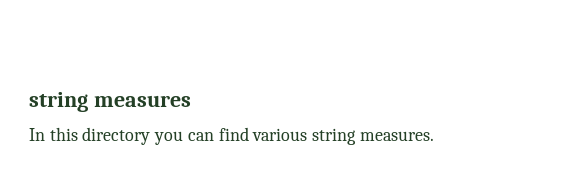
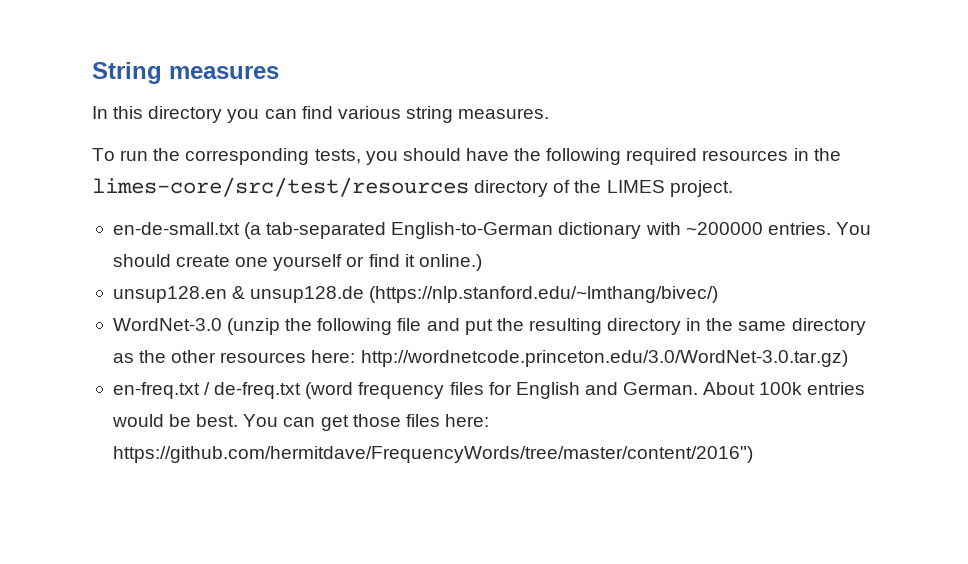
- string measures
+ String measures
+ To run the corresponding tests, you should have the following required resources in the limes-core/src/test/resources directory of the LIMES project.
+ en-de-small.txt (a tab-separated English-to-German dictionary with ~200000 entries. You should create one yourself or find it online.)
+ unsup128.en & unsup128.de (https://nlp.stanford.edu/~lmthang/bivec/)
+ WordNet-3.0 (unzip the following file and put the resulting directory in the same directory as the other resources here: http://wordnetcode.princeton.edu/3.0/WordNet-3.0.tar.gz)
+ en-freq.txt / de-freq.txt (word frequency files for English and German. About 100k entries would be best. You can get those files here: https://github.com/hermitdave/FrequencyWords/tree/master/content/2016")

